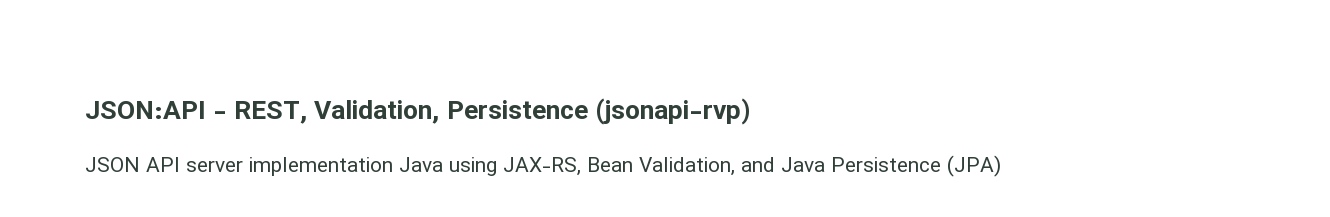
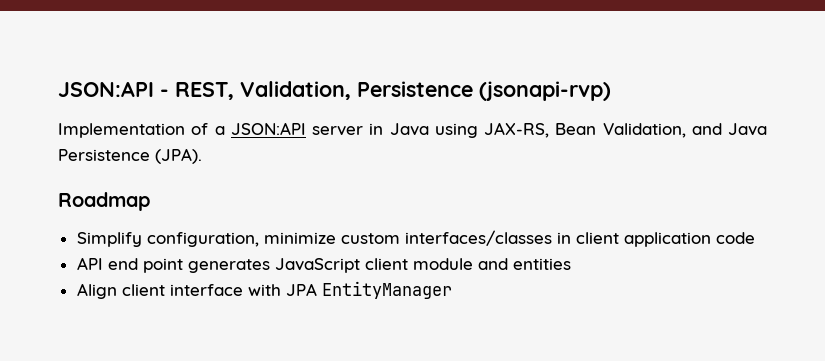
- JSON API server implementation Java using JAX-RS, Bean Validation, and Java Persistence (JPA)
+ Implementation of a JSON:API server in Java using JAX-RS, Bean Validation, and Java Persistence (JPA).
+ Roadmap
+ Simplify configuration, minimize custom interfaces/classes in client application code
+ API end point generates JavaScript client module and entities
+ Align client interface with JPA EntityManager

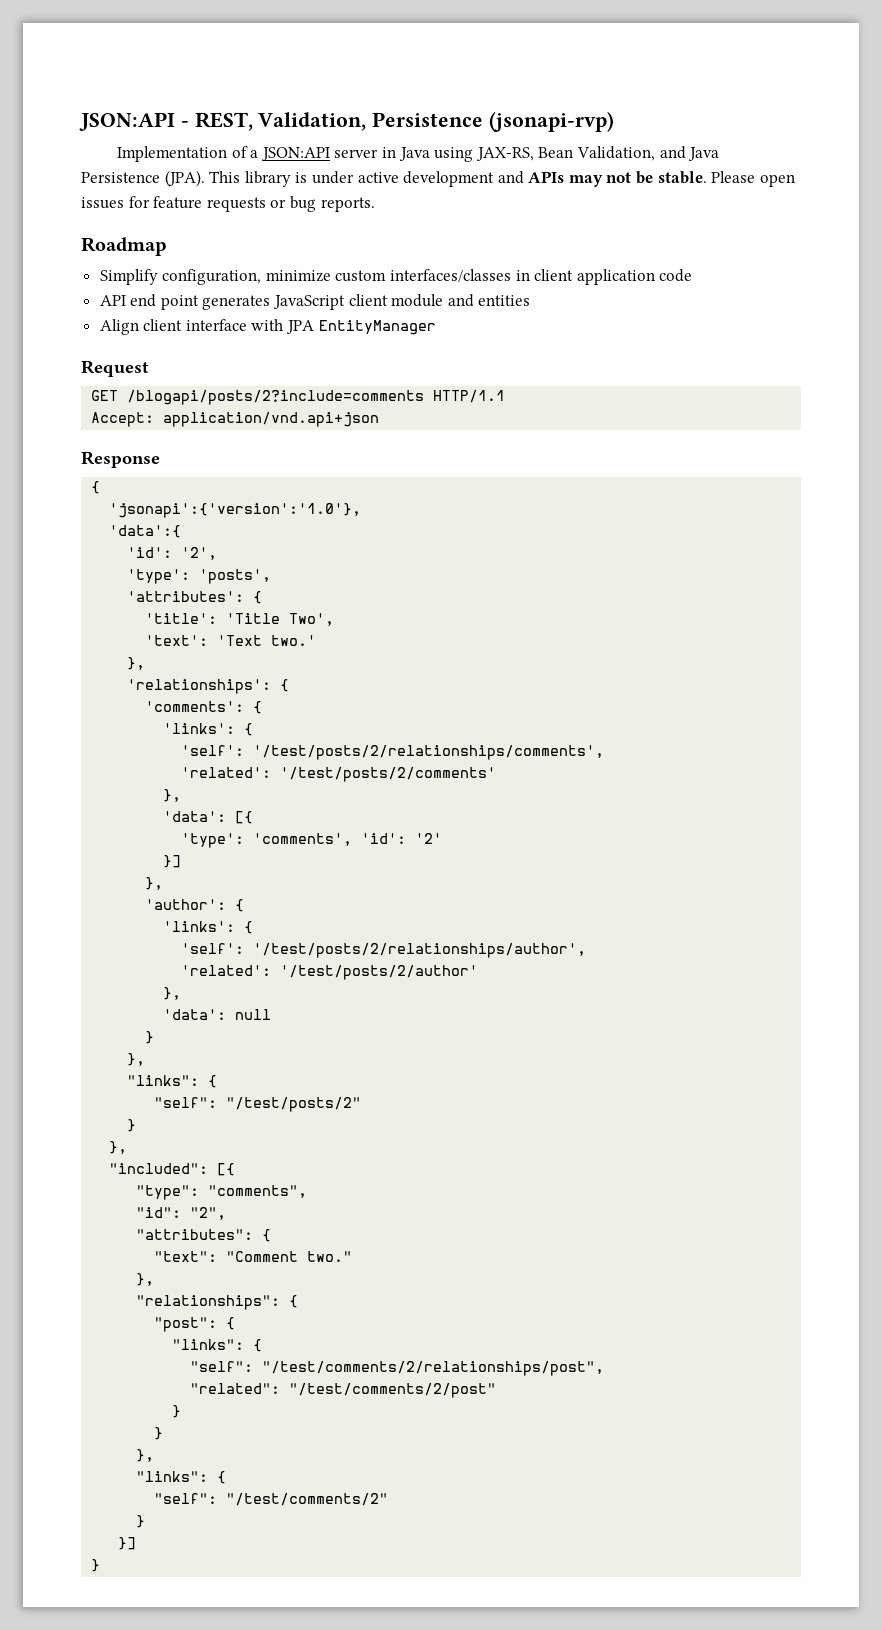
+ This library is under active development and APIs may not be stable. Please open issues for feature requests or bug reports.
+ Request
+ GET /blogapi/posts/2?include=comments HTTP/1.1
+ Accept: application/vnd.api+json
+ Response
+ {
+ 'jsonapi':{'version':'1.0'},
+ 'data':{
+ 'id': '2',
+ 'type': 'posts',
+ 'attributes': {
+ 'title': 'Title Two',
+ 'text': 'Text two.'
+ },
+ 'relationships': {
+ 'comments': {
+ 'links': {
+ 'self': '/test/posts/2/relationships/comments',
+ 'related': '/test/posts/2/comments'
+ },
+ 'data': [{
+ 'type': 'comments', 'id': '2'
+ }]
+ },
+ 'author': {
+ 'links': {
+ 'self': '/test/posts/2/relationships/author',
+ 'related': '/test/posts/2/author'
+ },
+ 'data': null
+ }
+ },
+ "links": {
+ "self": "/test/posts/2"
+ }
+ },
+ "included": [{
+ "type": "comments",
+ "id": "2",
+ "attributes": {
+ "text": "Comment two."
+ },
+ "relationships": {
+ "post": {
+ "links": {
+ "self": "/test/comments/2/relationships/post",
+ "related": "/test/comments/2/post"
+ }
+ }
+ },
+ "links": {
+ "self": "/test/comments/2"
+ }
+ }]
+ }

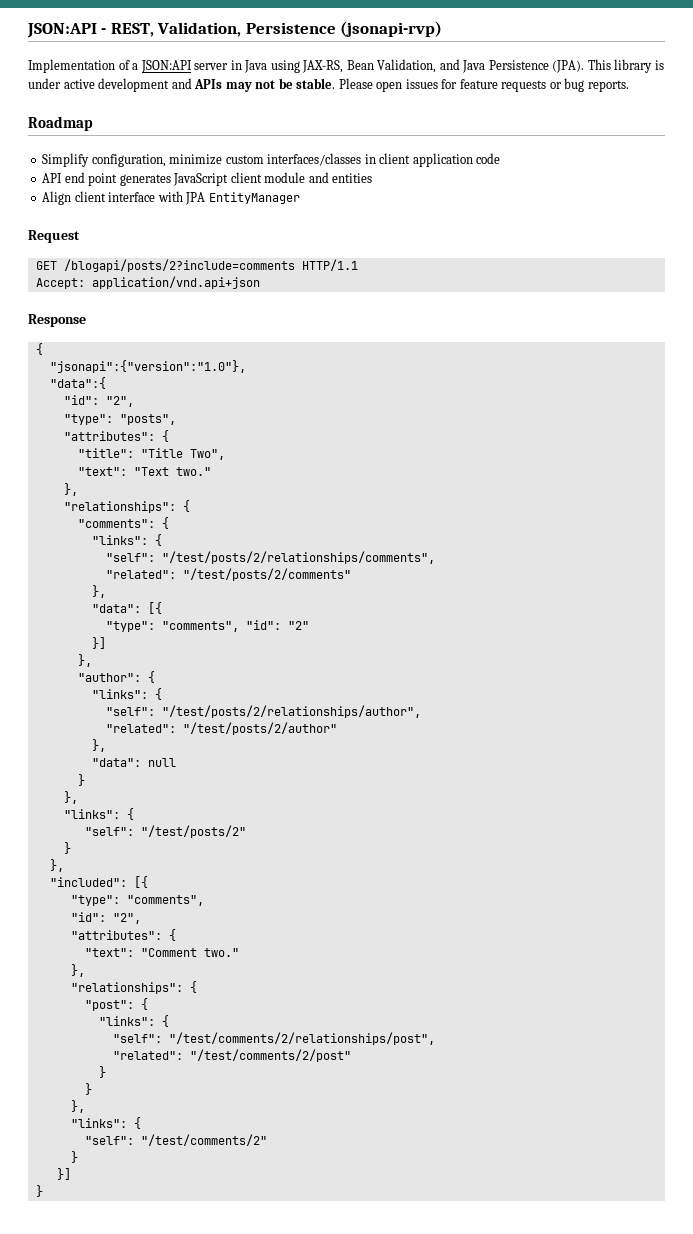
- 'jsonapi':{'version':'1.0'},
- 'data':{
- 'id': '2',
- 'type': 'posts',
- 'attributes': {
- 'title': 'Title Two',
- 'text': 'Text two.'
+ "jsonapi":{"version":"1.0"},
+ "data":{
+ "id": "2",
+ "type": "posts",
+ "attributes": {
+ "title": "Title Two",
+ "text": "Text two."
  },
- 'relationships': {
- 'comments': {
- 'links': {
- 'self': '/test/posts/2/relationships/comments',
- 'related': '/test/posts/2/comments'
+ "relationships": {
+ "comments": {
+ "links": {
+ "self": "/test/posts/2/relationships/comments",
+ "related": "/test/posts/2/comments"
  },
- 'data': [{
- 'type': 'comments', 'id': '2'
+ "data": [{
+ "type": "comments", "id": "2"
- 'author': {
- 'links': {
- 'self': '/test/posts/2/relationships/author',
- 'related': '/test/posts/2/author'
+ "author": {
+ "links": {
+ "self": "/test/posts/2/relationships/author",
+ "related": "/test/posts/2/author"
  },
- 'data': null
+ "data": null

